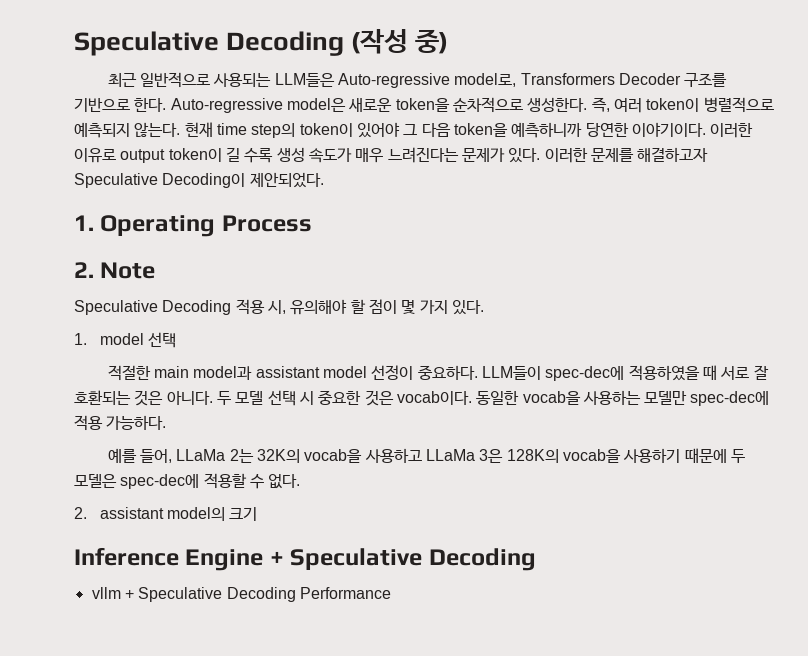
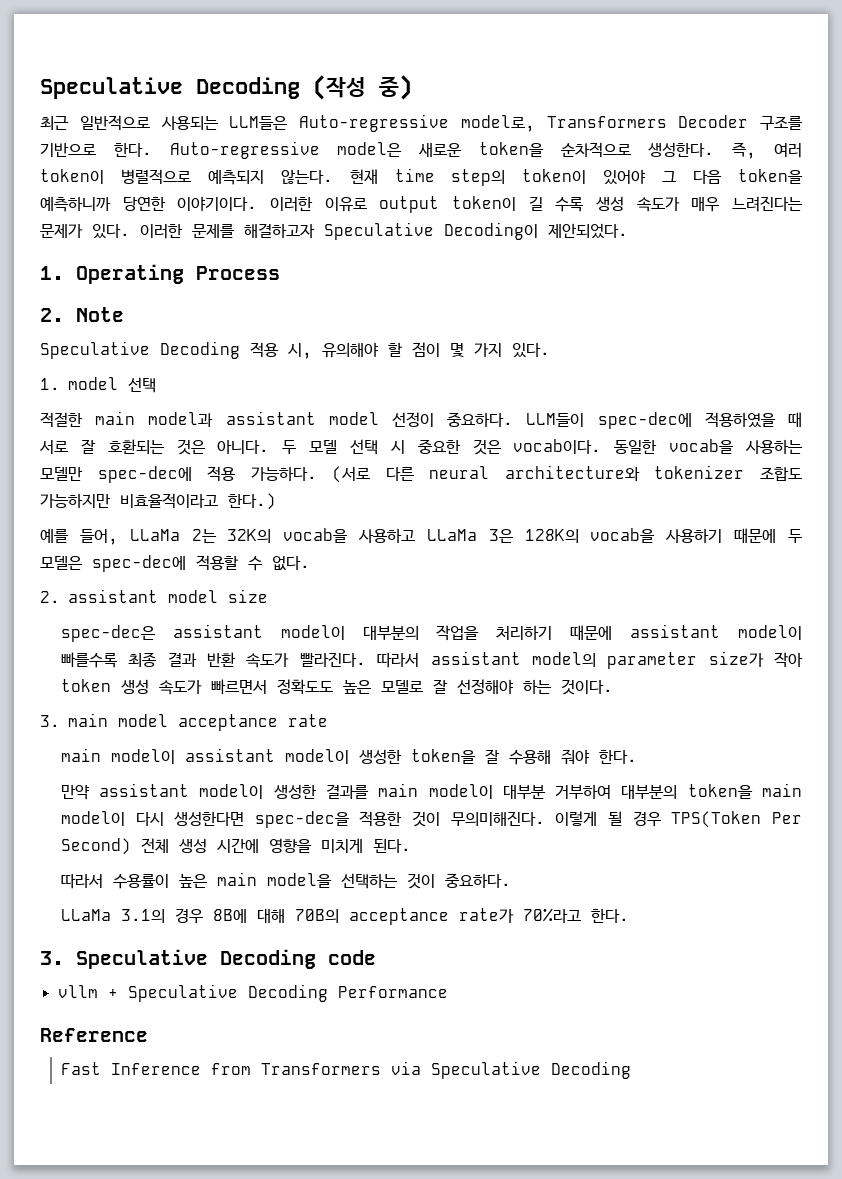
+ (서로 다른 neural architecture와 tokenizer 조합도 가능하지만 비효율적이라고 한다.)
- 2. assistant model의 크기
- Inference Engine + Speculative Decoding
+ 2. assistant model size
+ spec-dec은 assistant model이 대부분의 작업을 처리하기 때문에 assistant model이 빠를수록 최종 결과 반환 속도가 빨라진다. 따라서 assistant model의 parameter size가 작아 token 생성 속도가 빠르면서 정확도도 높은 모델로 잘 선정해야 하는 것이다.
+ 3. main model acceptance rate
+ main model이 assistant model이 생성한 token을 잘 수용해 줘야 한다.
+ 만약 assistant model이 생성한 결과를 main model이 대부분 거부하여 대부분의 token을 main model이 다시 생성한다면 spec-dec을 적용한 것이 무의미해진다. 이렇게 될 경우 TPS(Token Per Second) 전체 생성 시간에 영향을 미치게 된다.
+ 따라서 수용률이 높은 main model을 선택하는 것이 중요하다.
+ LLaMa 3.1의 경우 8B에 대해 70B의 acceptance rate가 70%라고 한다.
+ 3. Speculative Decoding code
+ Reference
+ Fast Inference from Transformers via Speculative Decoding

